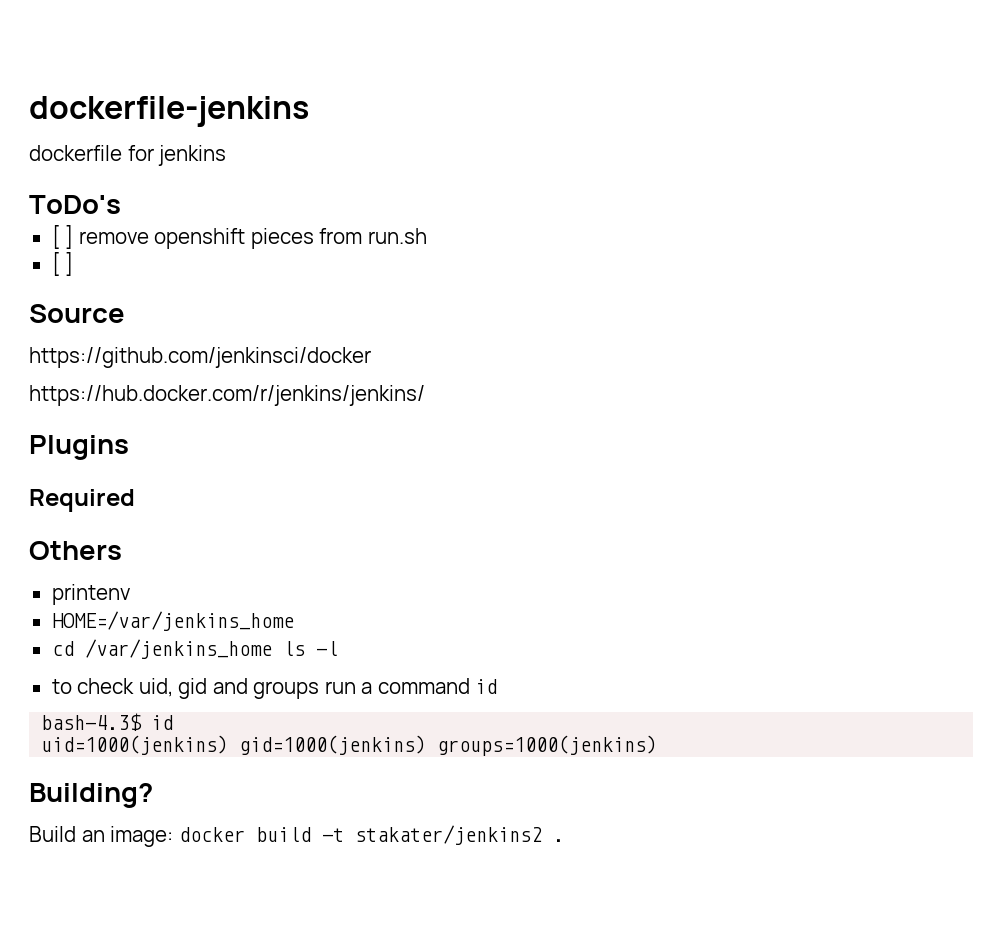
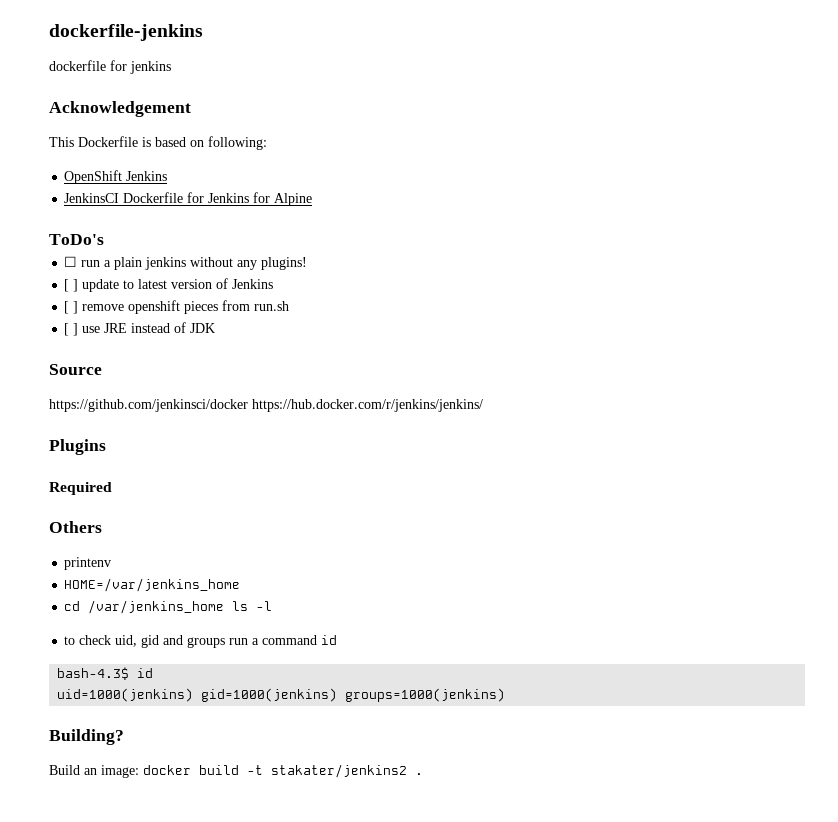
+ Acknowledgement
+ This Dockerfile is based on following:
+ OpenShift Jenkins
+ JenkinsCI Dockerfile for Jenkins for Alpine
  ToDo's
+ ☐ run a plain jenkins without any plugins!
+ [ ] update to latest version of Jenkins
  [ ] remove openshift pieces from run.sh
- [ ]
+ [ ] use JRE instead of JDK
- https://github.com/jenkinsci/docker
- https://hub.docker.com/r/jenkins/jenkins/
+ https://github.com/jenkinsci/docker https://hub.docker.com/r/jenkins/jenkins/

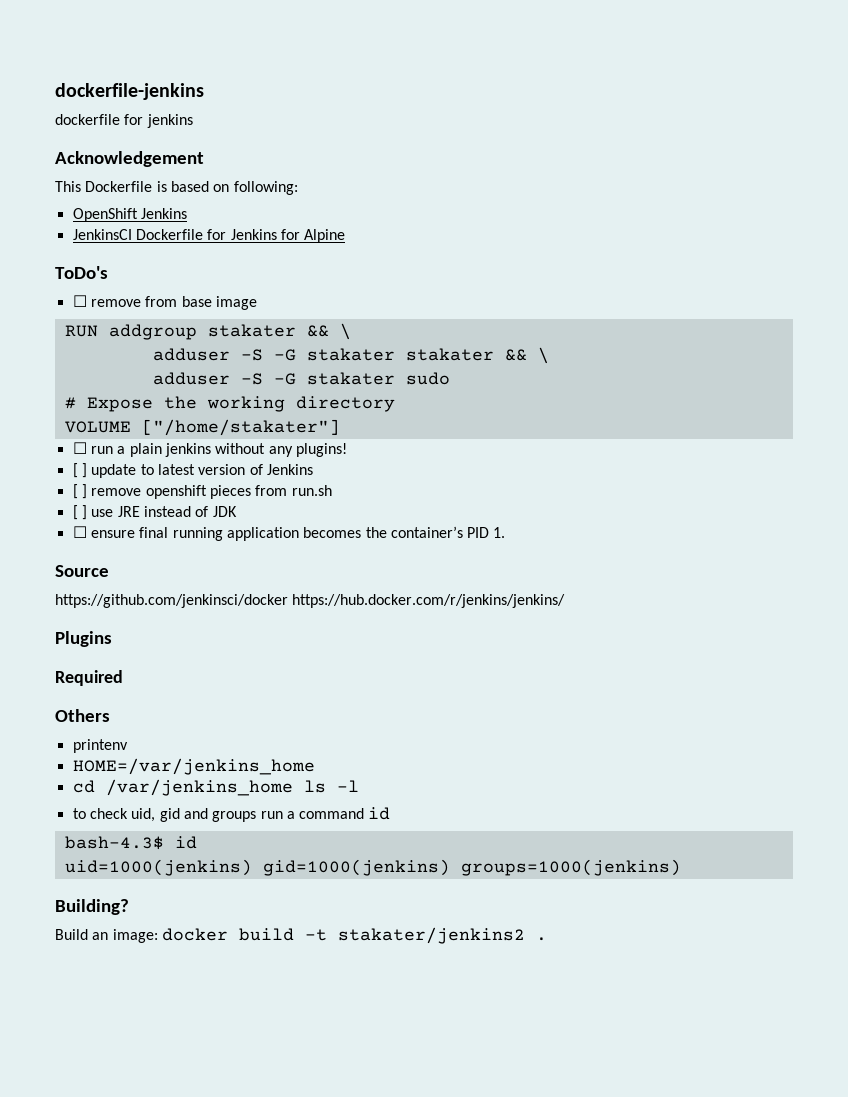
+ ☐ remove from base image
+ RUN addgroup stakater && \
+ adduser -S -G stakater stakater && \
+ adduser -S -G stakater sudo
+ # Expose the working directory
+ VOLUME ["/home/stakater"]
+ ☐ ensure final running application becomes the container’s PID 1.

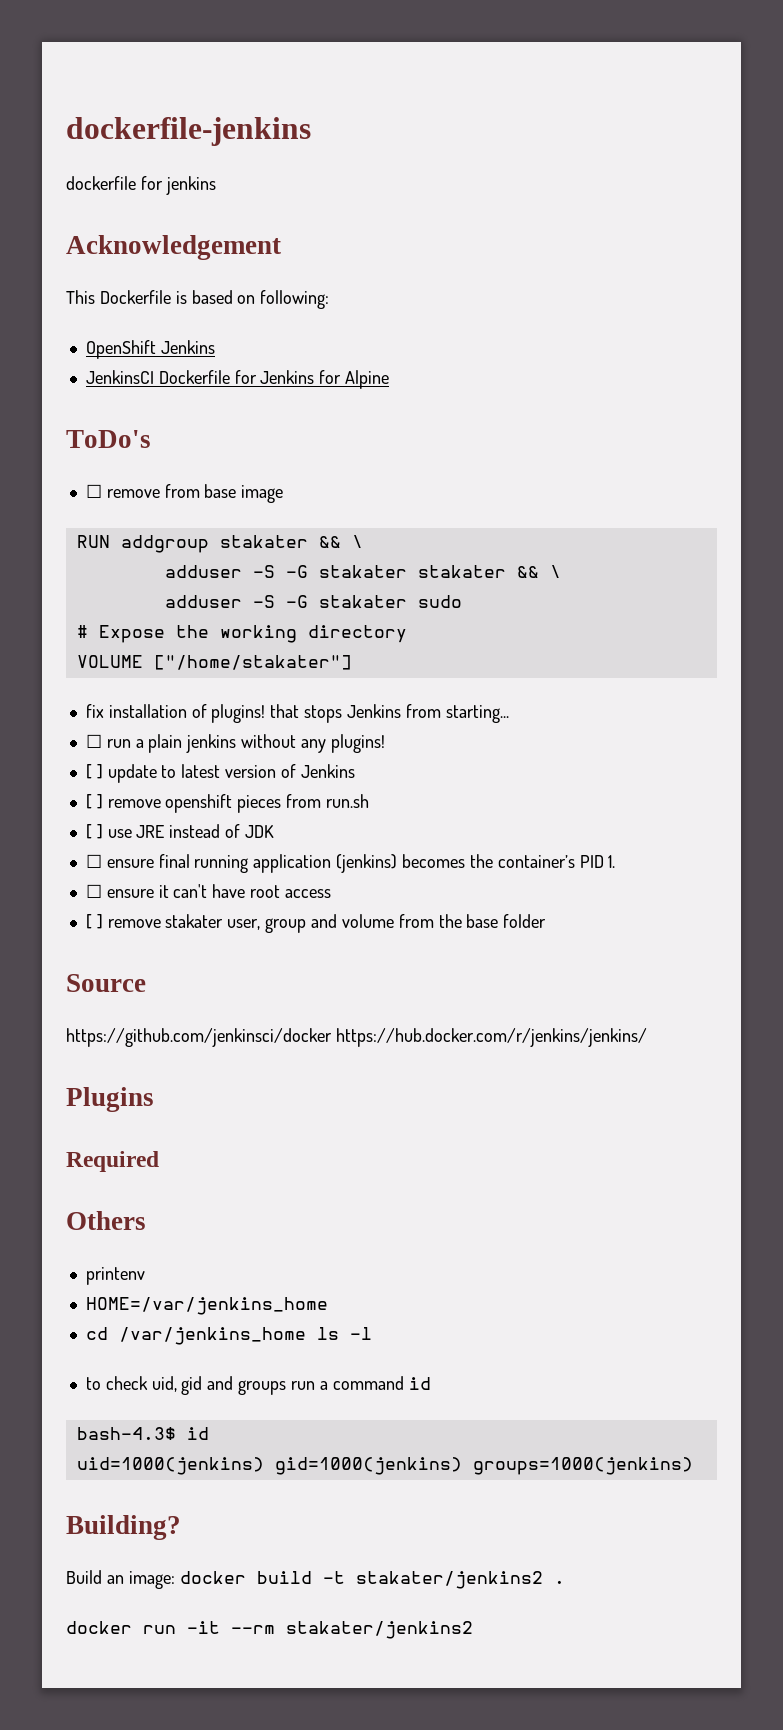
+ fix installation of plugins! that stops Jenkins from starting...
- ☐ ensure final running application becomes the container’s PID 1.
+ ☐ ensure final running application (jenkins) becomes the container’s PID 1.
+ ☐ ensure it can't have root access
+ [ ] remove stakater user, group and volume from the base folder
+ docker run -it --rm stakater/jenkins2

